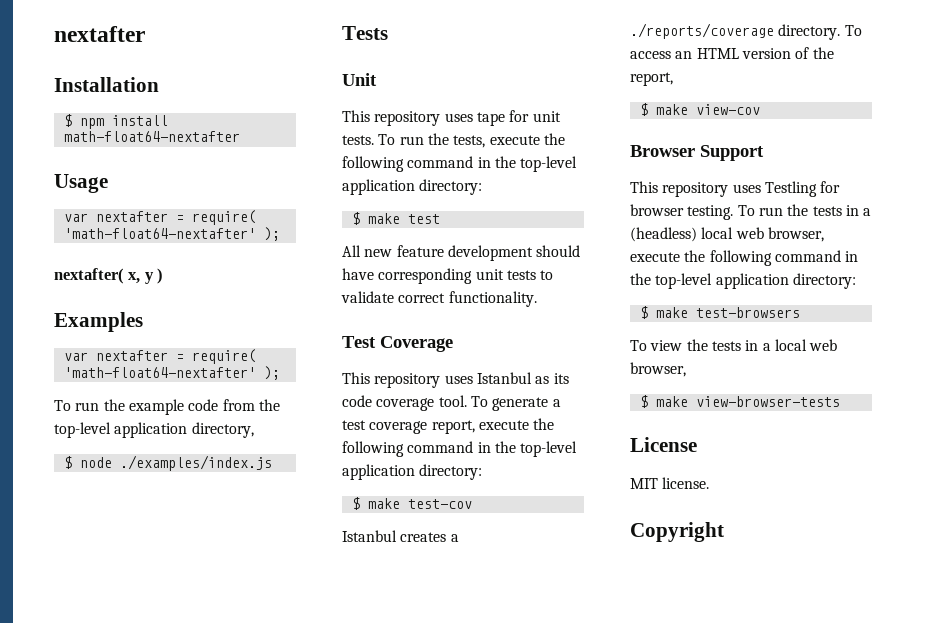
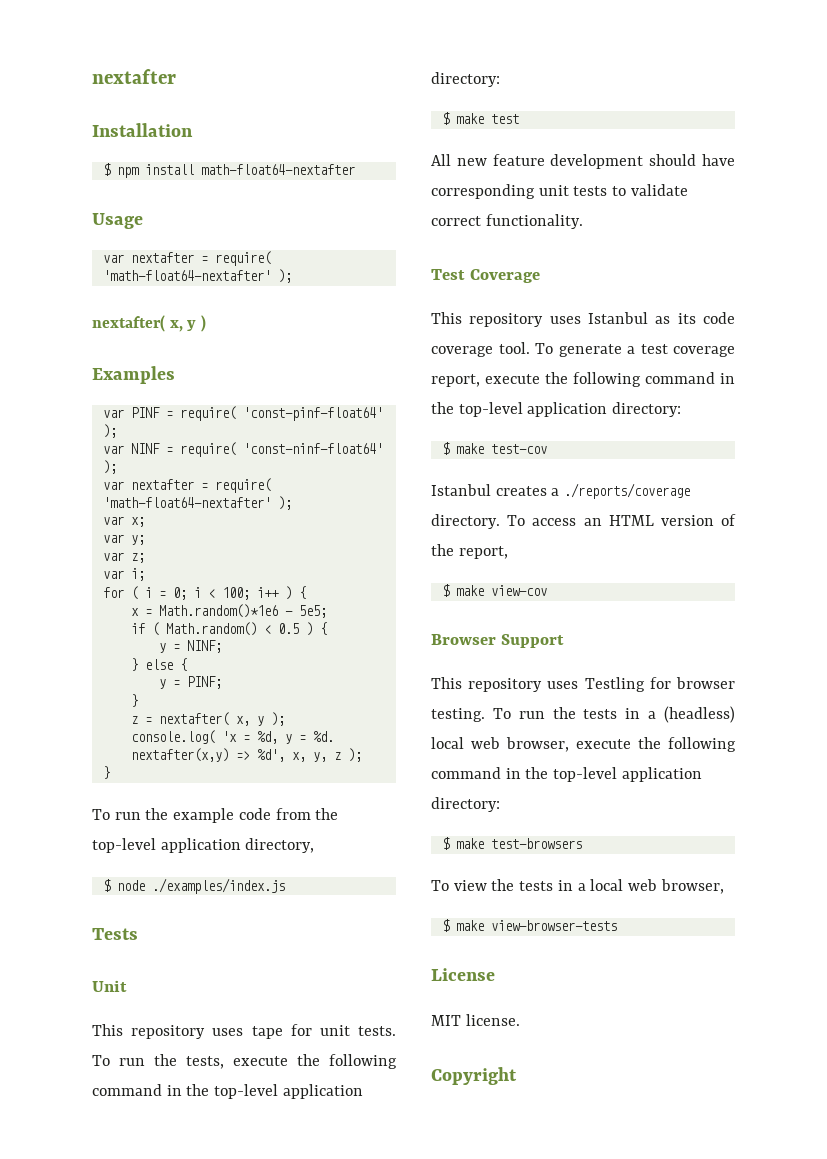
  Examples
+ var PINF = require( 'const-pinf-float64' );
+ var NINF = require( 'const-ninf-float64' );
  var nextafter = require( 'math-float64-nextafter' );
+ var x;
+ var y;
+ var z;
+ var i;
+ for ( i = 0; i < 100; i++ ) {
+ x = Math.random()*1e6 - 5e5;
+ if ( Math.random() < 0.5 ) {
+ y = NINF;
+ } else {
+ y = PINF;
+ }
+ z = nextafter( x, y );
+ console.log( 'x = %d, y = %d. nextafter(x,y) => %d', x, y, z );
+ }

